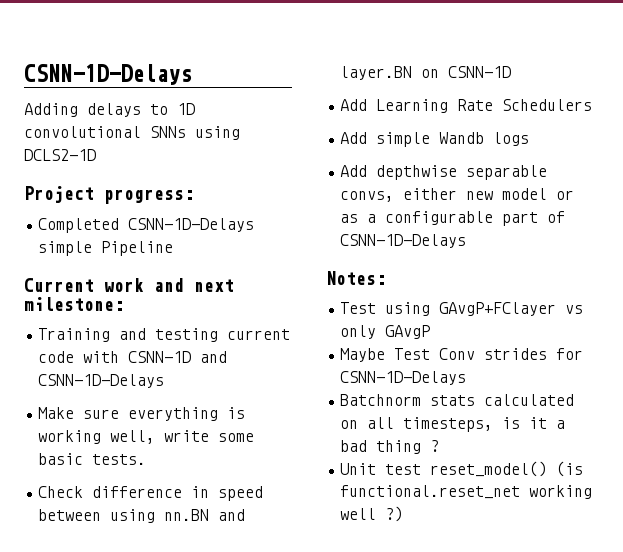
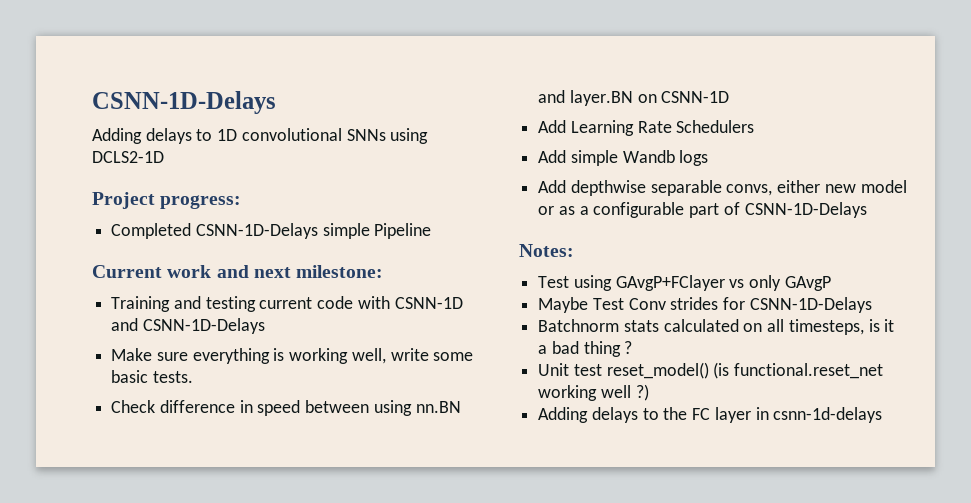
+ Adding delays to the FC layer in csnn-1d-delays

